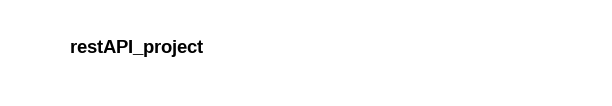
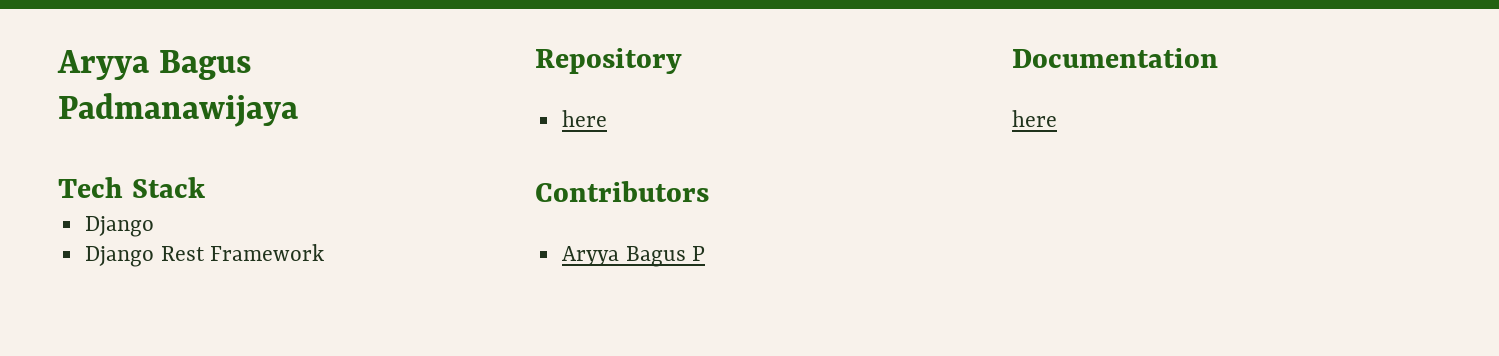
- restAPI_project
+ Aryya Bagus Padmanawijaya
+ Tech Stack
+ Django
+ Django Rest Framework
+ Repository
+ here
+ Contributors
+ Aryya Bagus P
+ Documentation
+ here

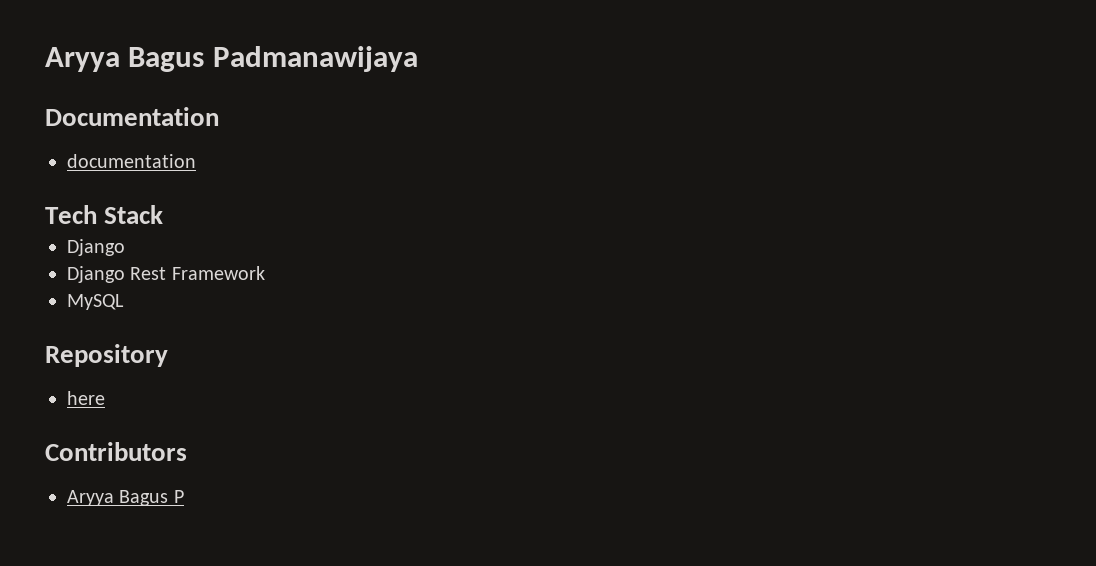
+ Documentation
+ documentation
+ MySQL
- Documentation
- here

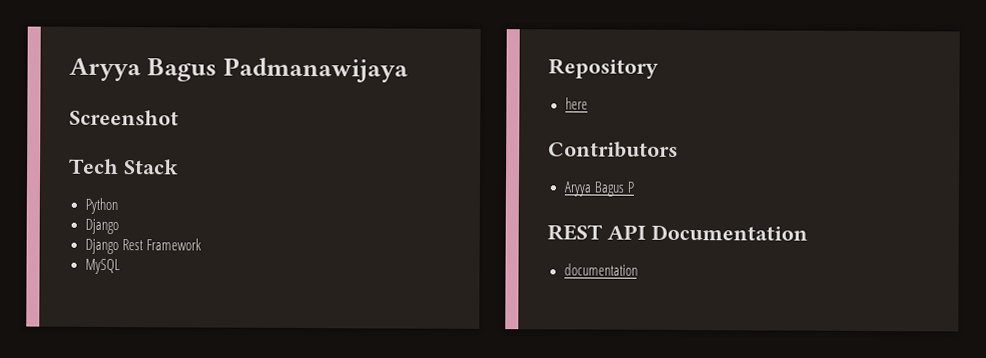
- Documentation
- documentation
+ Screenshot
+ Python
+ REST API Documentation
+ documentation

